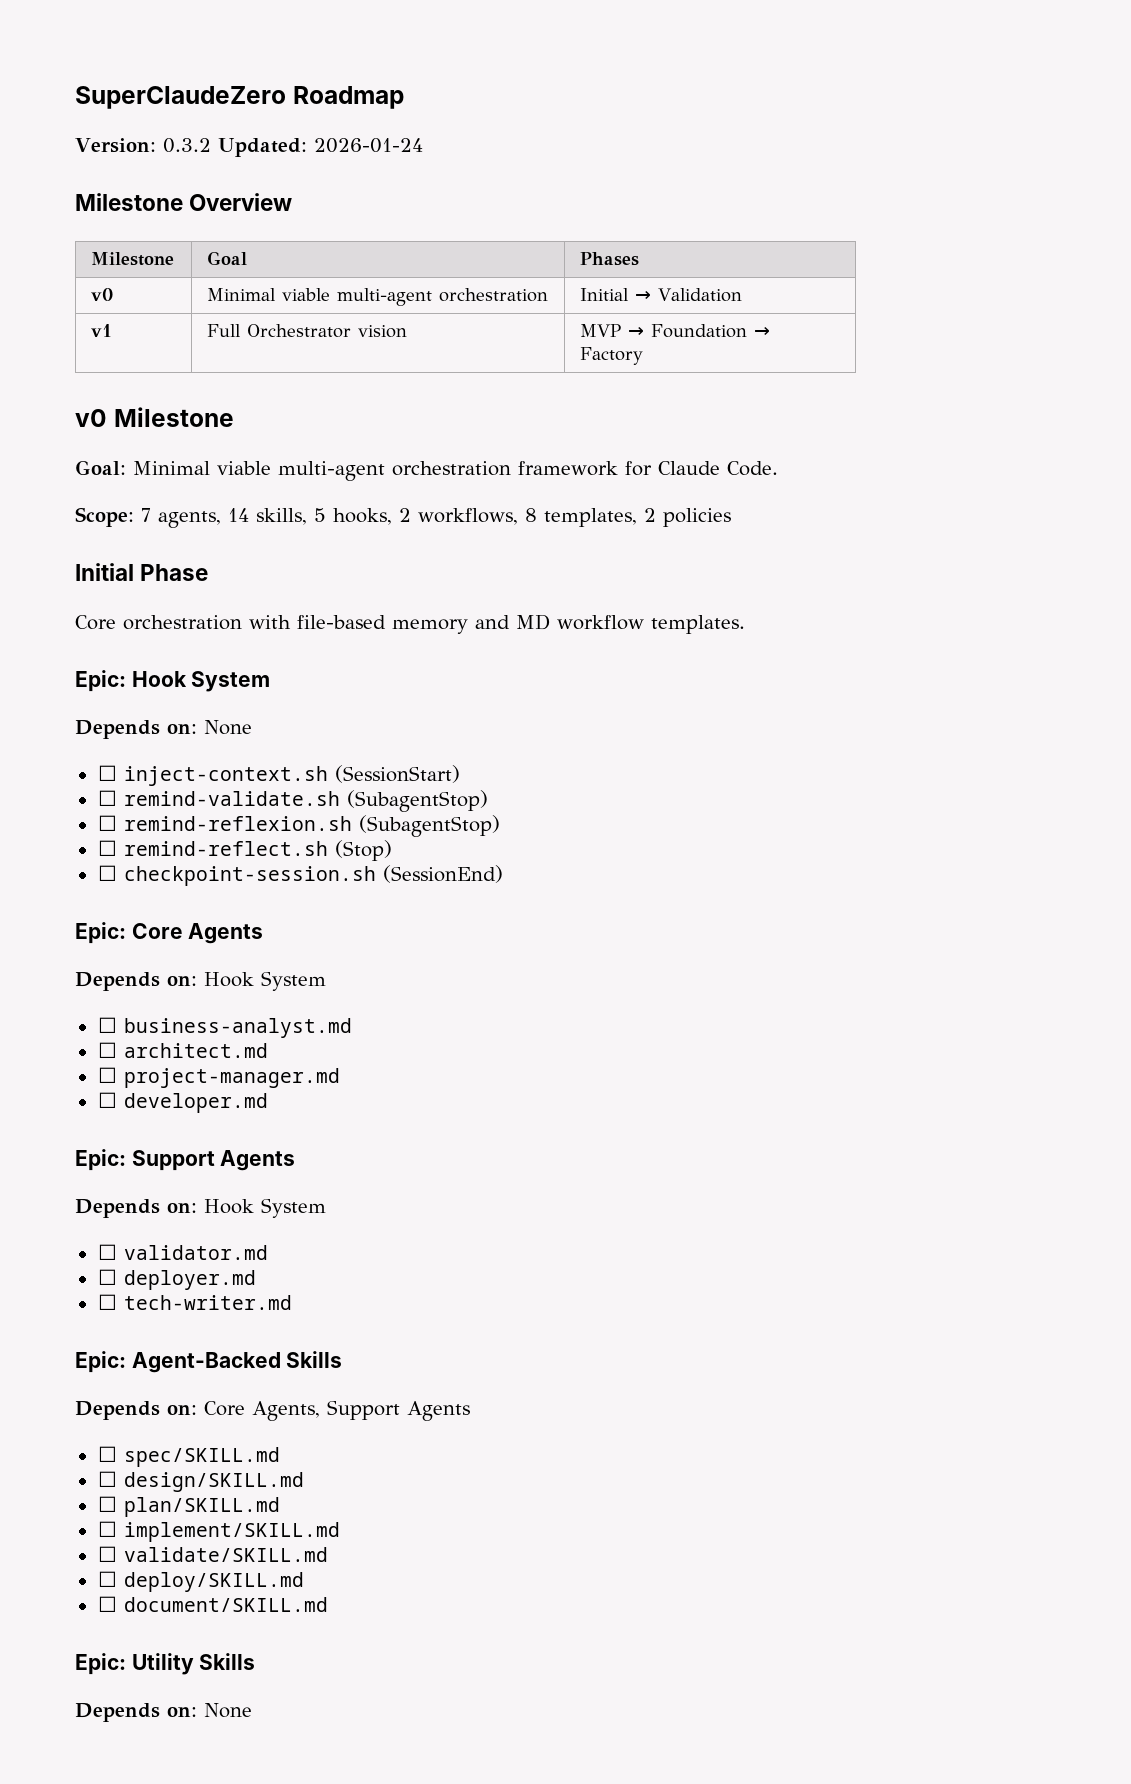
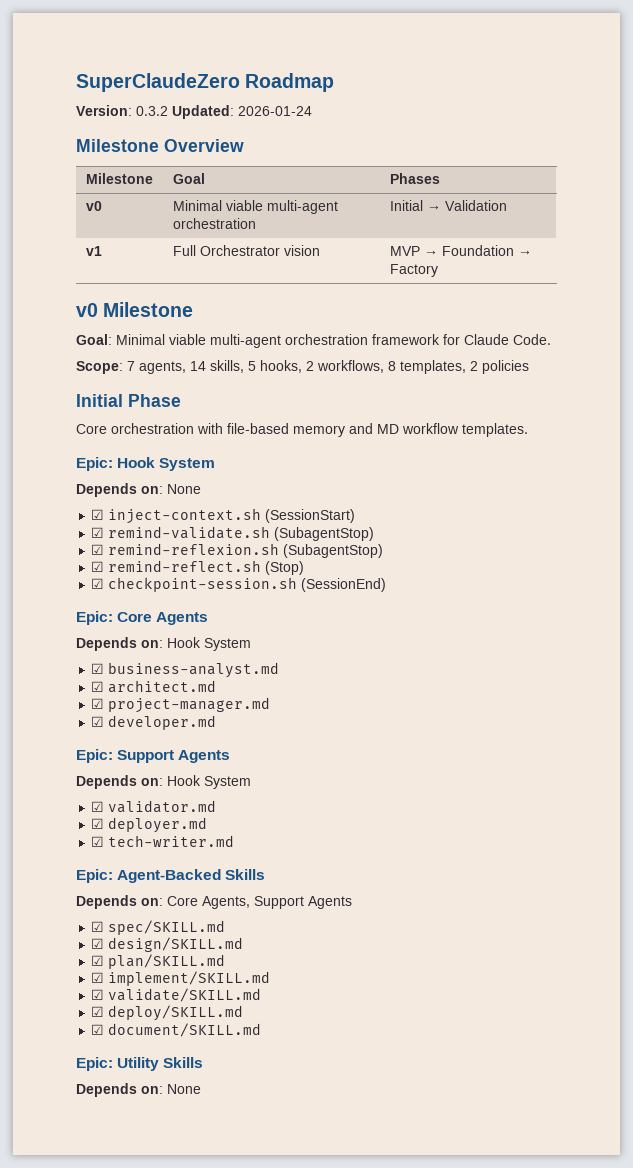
- ☐ inject-context.sh (SessionStart)
+ ☑ inject-context.sh (SessionStart)
- ☐ remind-validate.sh (SubagentStop)
+ ☑ remind-validate.sh (SubagentStop)
- ☐ remind-reflexion.sh (SubagentStop)
+ ☑ remind-reflexion.sh (SubagentStop)
- ☐ remind-reflect.sh (Stop)
+ ☑ remind-reflect.sh (Stop)
- ☐ checkpoint-session.sh (SessionEnd)
+ ☑ checkpoint-session.sh (SessionEnd)
- ☐ business-analyst.md
+ ☑ business-analyst.md
- ☐ architect.md
+ ☑ architect.md
- ☐ project-manager.md
+ ☑ project-manager.md
- ☐ developer.md
+ ☑ developer.md
- ☐ validator.md
+ ☑ validator.md
- ☐ deployer.md
+ ☑ deployer.md
- ☐ tech-writer.md
+ ☑ tech-writer.md
- ☐ spec/SKILL.md
+ ☑ spec/SKILL.md
- ☐ design/SKILL.md
+ ☑ design/SKILL.md
- ☐ plan/SKILL.md
+ ☑ plan/SKILL.md
- ☐ implement/SKILL.md
+ ☑ implement/SKILL.md
- ☐ validate/SKILL.md
+ ☑ validate/SKILL.md
- ☐ deploy/SKILL.md
+ ☑ deploy/SKILL.md
- ☐ document/SKILL.md
+ ☑ document/SKILL.md

